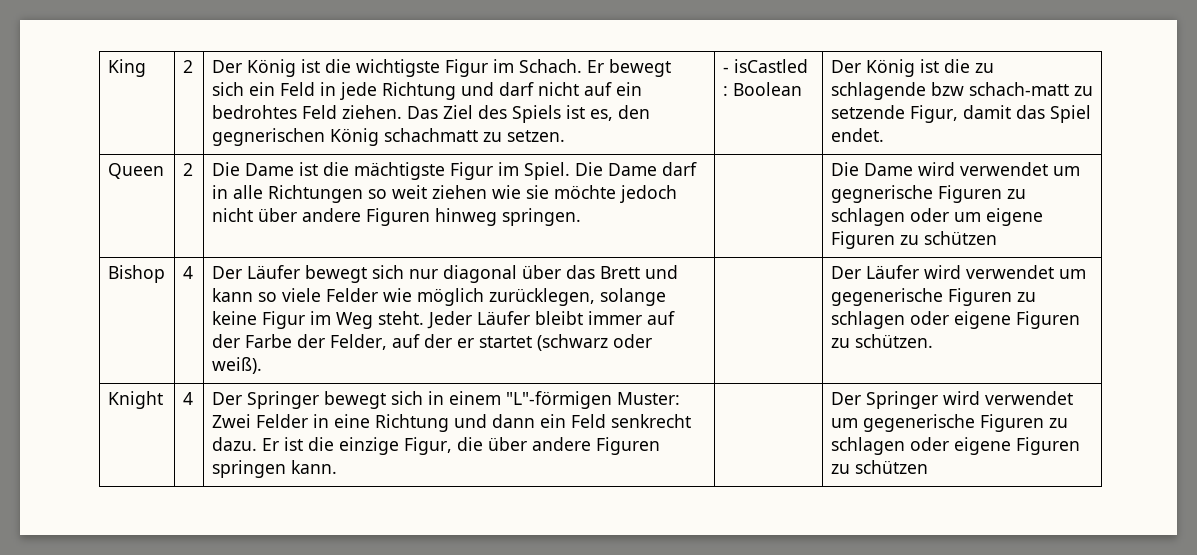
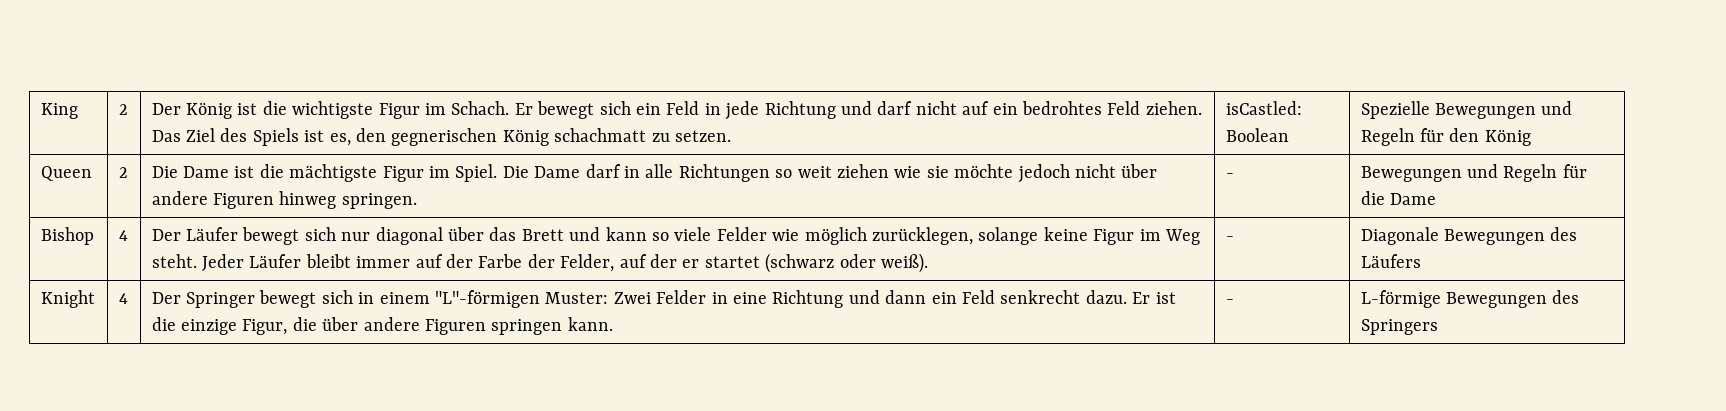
- - isCastled : Boolean | Der König ist die zu schlagende bzw schach-matt zu setzende Figur, damit das Spiel endet.
+ isCastled: Boolean | Spezielle Bewegungen und Regeln für den König
- Die Dame wird verwendet um gegnerische Figuren zu schlagen oder um eigene Figuren zu schützen
+ - | Bewegungen und Regeln für die Dame
- Der Läufer wird verwendet um gegenerische Figuren zu schlagen oder eigene Figuren zu schützen.
+ - | Diagonale Bewegungen des Läufers
- Der Springer wird verwendet um gegenerische Figuren zu schlagen oder eigene Figuren zu schützen
+ - | L-förmige Bewegungen des Springers

